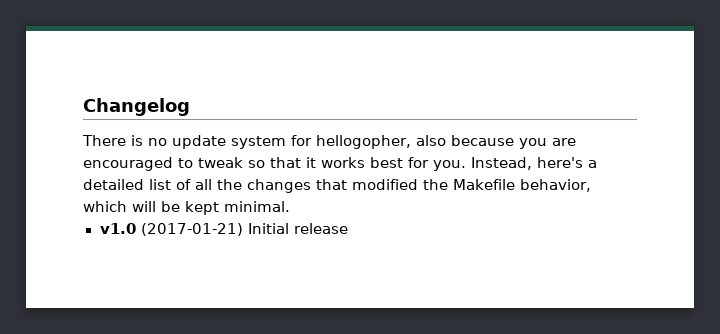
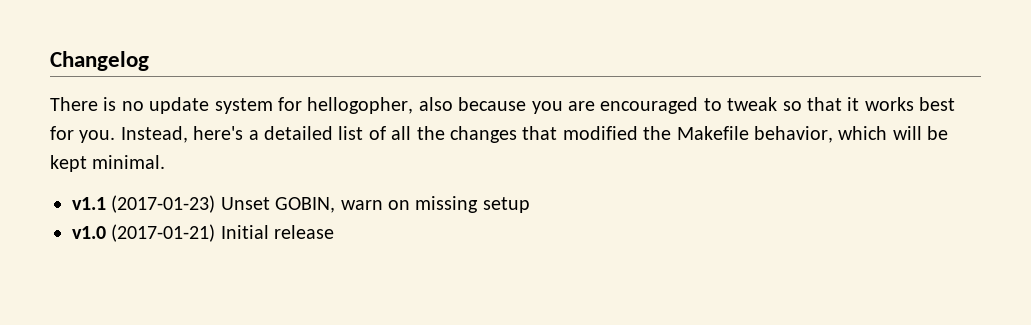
+ v1.1 (2017-01-23) Unset GOBIN, warn on missing setup

